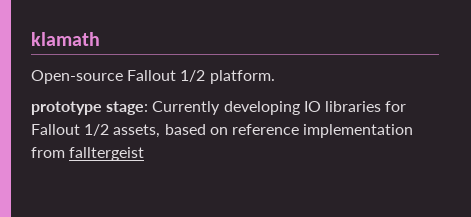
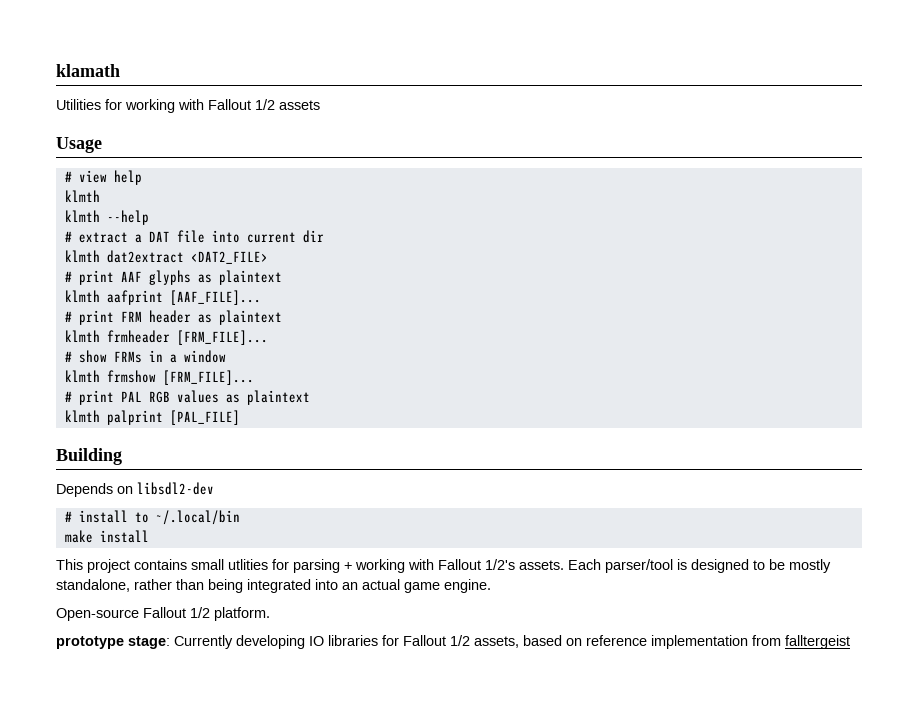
+ Utilities for working with Fallout 1/2 assets
+ Usage
+ # view help
+ klmth
+ klmth --help
+ # extract a DAT file into current dir
+ klmth dat2extract <DAT2_FILE>
+ # print AAF glyphs as plaintext
+ klmth aafprint [AAF_FILE]...
+ # print FRM header as plaintext
+ klmth frmheader [FRM_FILE]...
+ # show FRMs in a window
+ klmth frmshow [FRM_FILE]...
+ # print PAL RGB values as plaintext
+ klmth palprint [PAL_FILE]
+ Building
+ Depends on libsdl2-dev
+ # install to ~/.local/bin
+ make install
+ This project contains small utlities for parsing + working with Fallout 1/2's assets. Each parser/tool is designed to be mostly standalone, rather than being integrated into an actual game engine.

